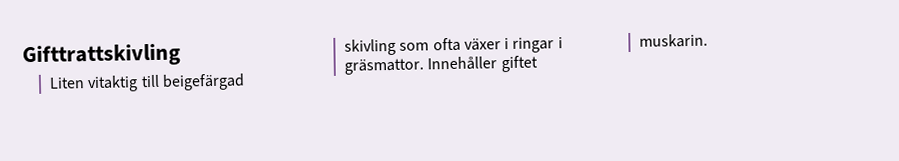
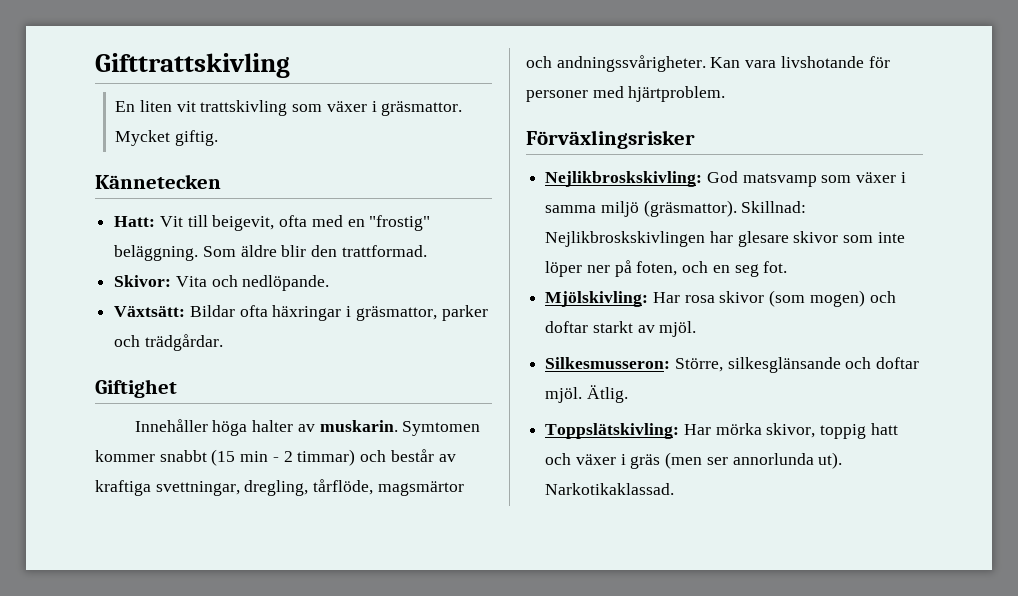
- Liten vitaktig till beigefärgad skivling som ofta växer i ringar i gräsmattor. Innehåller giftet muskarin.
+ En liten vit trattskivling som växer i gräsmattor. Mycket giftig.
+ Kännetecken
+ Hatt: Vit till beigevit, ofta med en "frostig" beläggning. Som äldre blir den trattformad.
+ Skivor: Vita och nedlöpande.
+ Växtsätt: Bildar ofta häxringar i gräsmattor, parker och trädgårdar.
+ Giftighet
+ Innehåller höga halter av muskarin. Symtomen kommer snabbt (15 min - 2 timmar) och består av kraftiga svettningar, dregling, tårflöde, magsmärtor och andningssvårigheter. Kan vara livshotande för personer med hjärtproblem.
+ Förväxlingsrisker
+ Nejlikbroskskivling: God matsvamp som växer i samma miljö (gräsmattor). Skillnad: Nejlikbroskskivlingen har glesare skivor som inte löper ner på foten, och en seg fot.
+ Mjölskivling: Har rosa skivor (som mogen) och doftar starkt av mjöl.
+ Silkesmusseron: Större, silkesglänsande och doftar mjöl. Ätlig.
+ Toppslätskivling: Har mörka skivor, toppig hatt och växer i gräs (men ser annorlunda ut). Narkotikaklassad.

